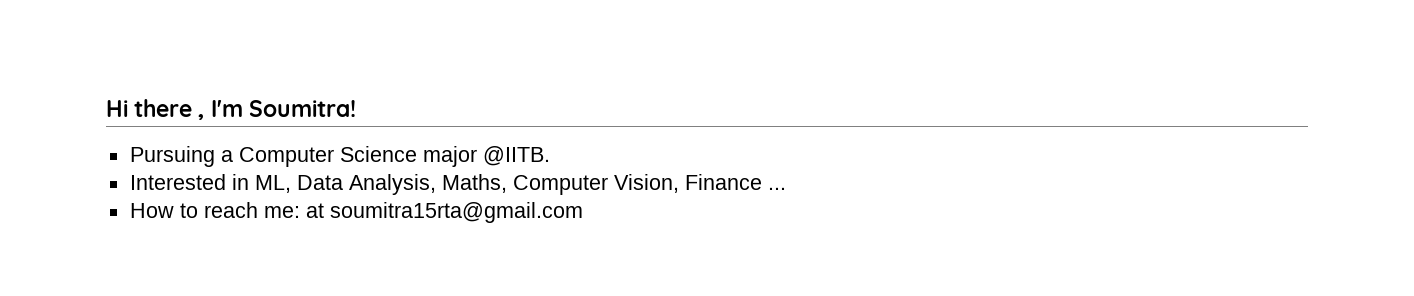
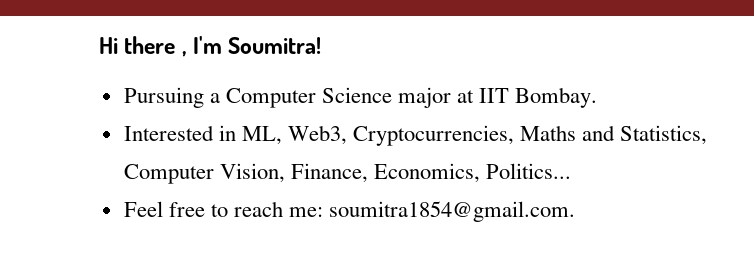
- Pursuing a Computer Science major @IITB.
+ Pursuing a Computer Science major at IIT Bombay.
- Interested in ML, Data Analysis, Maths, Computer Vision, Finance ...
- How to reach me: at soumitra15rta@gmail.com
+ Interested in ML, Web3, Cryptocurrencies, Maths and Statistics, Computer Vision, Finance, Economics, Politics...
+ Feel free to reach me: soumitra1854@gmail.com.

